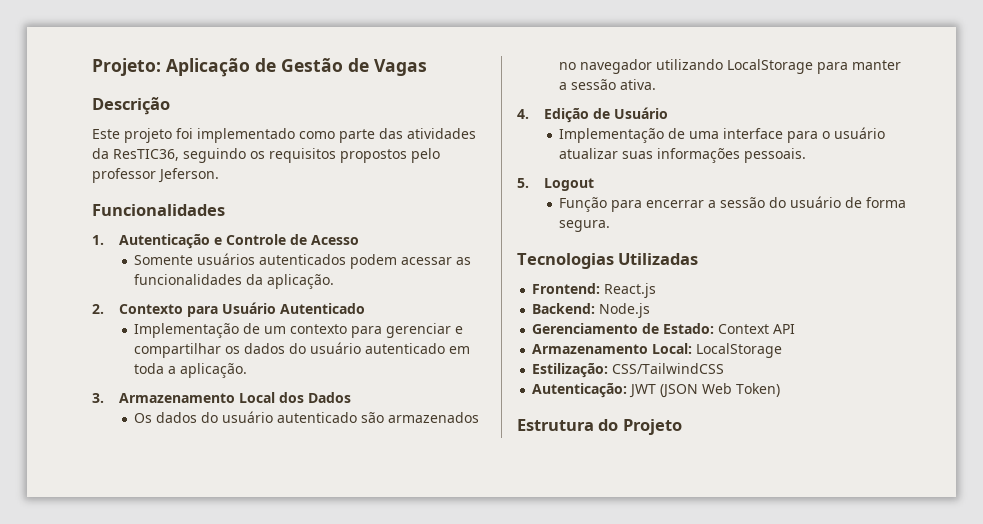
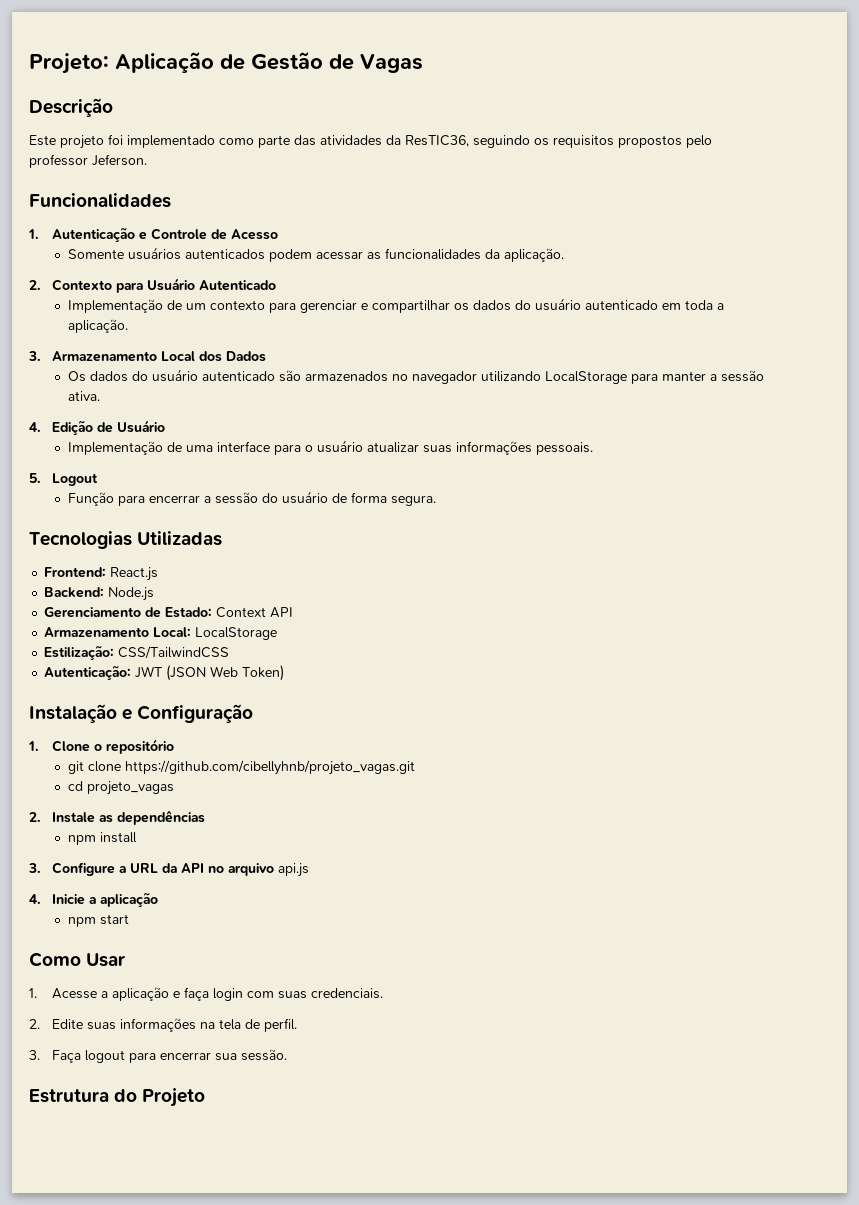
+ Instalação e Configuração
+ 1. Clone o repositório
+ git clone https://github.com/cibellyhnb/projeto_vagas.git
+ cd projeto_vagas
+ 2. Instale as dependências
+ npm install
+ 3. Configure a URL da API no arquivo api.js
+ 4. Inicie a aplicação
+ npm start
+ Como Usar
+ 1. Acesse a aplicação e faça login com suas credenciais.
+ 2. Edite suas informações na tela de perfil.
+ 3. Faça logout para encerrar sua sessão.

